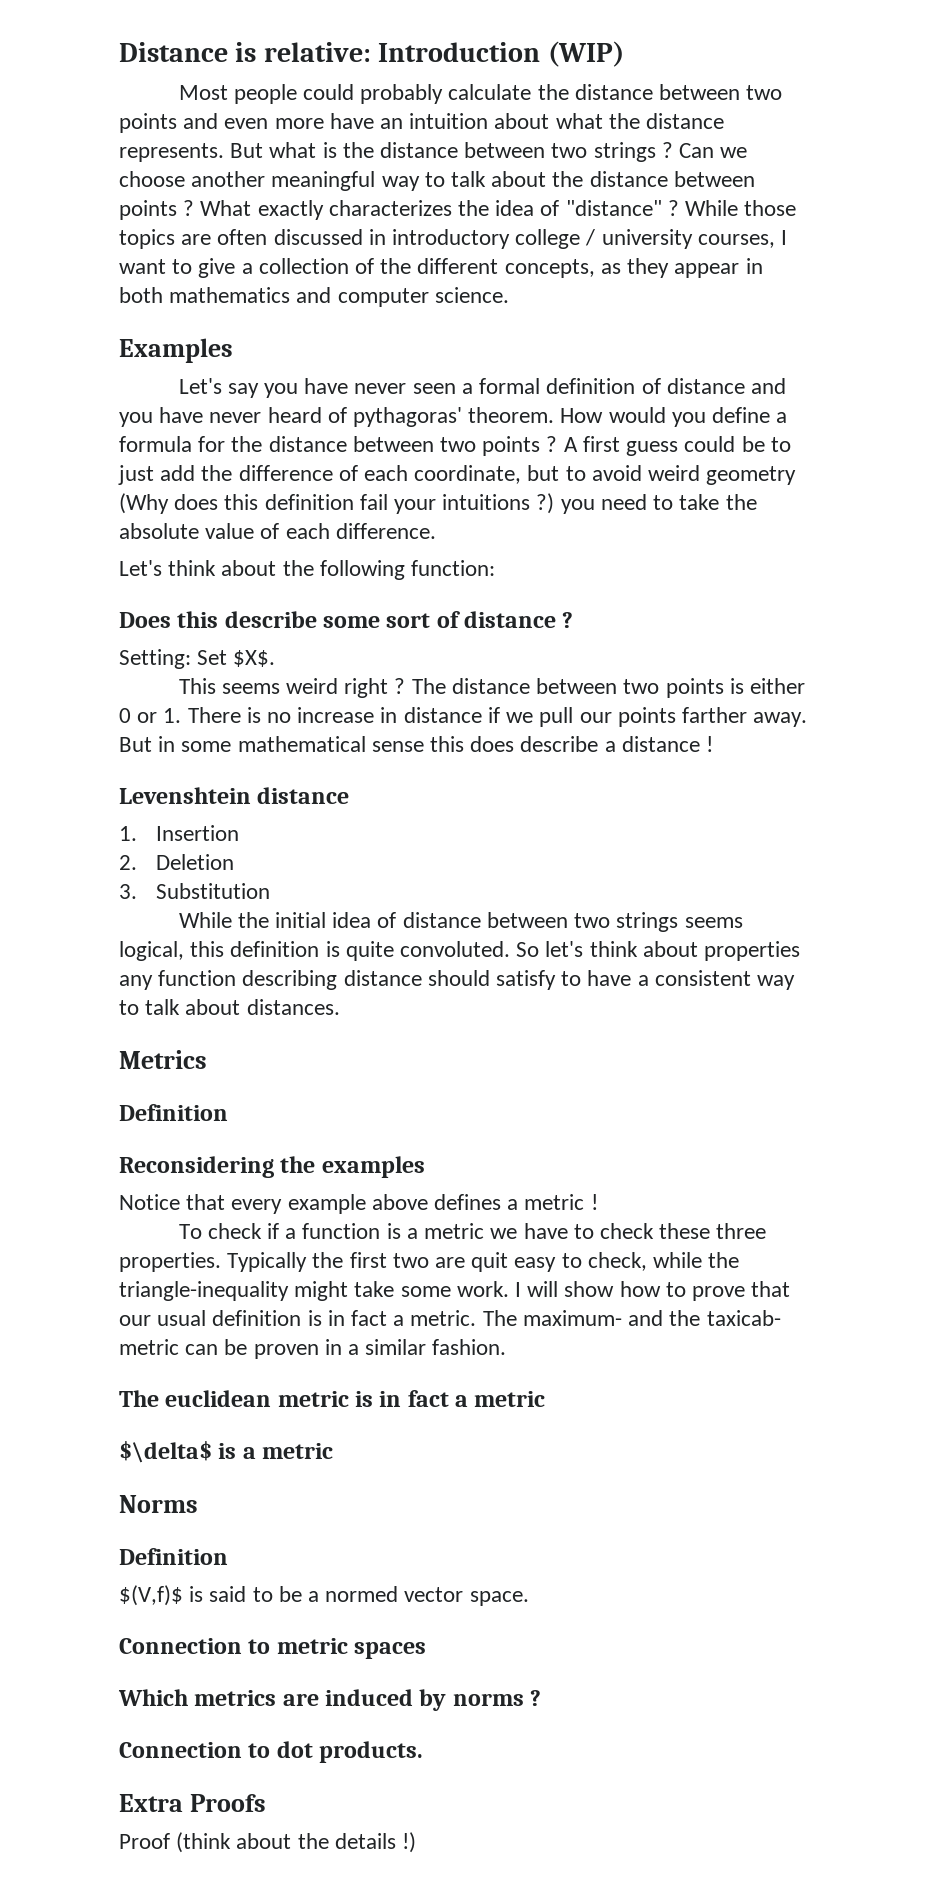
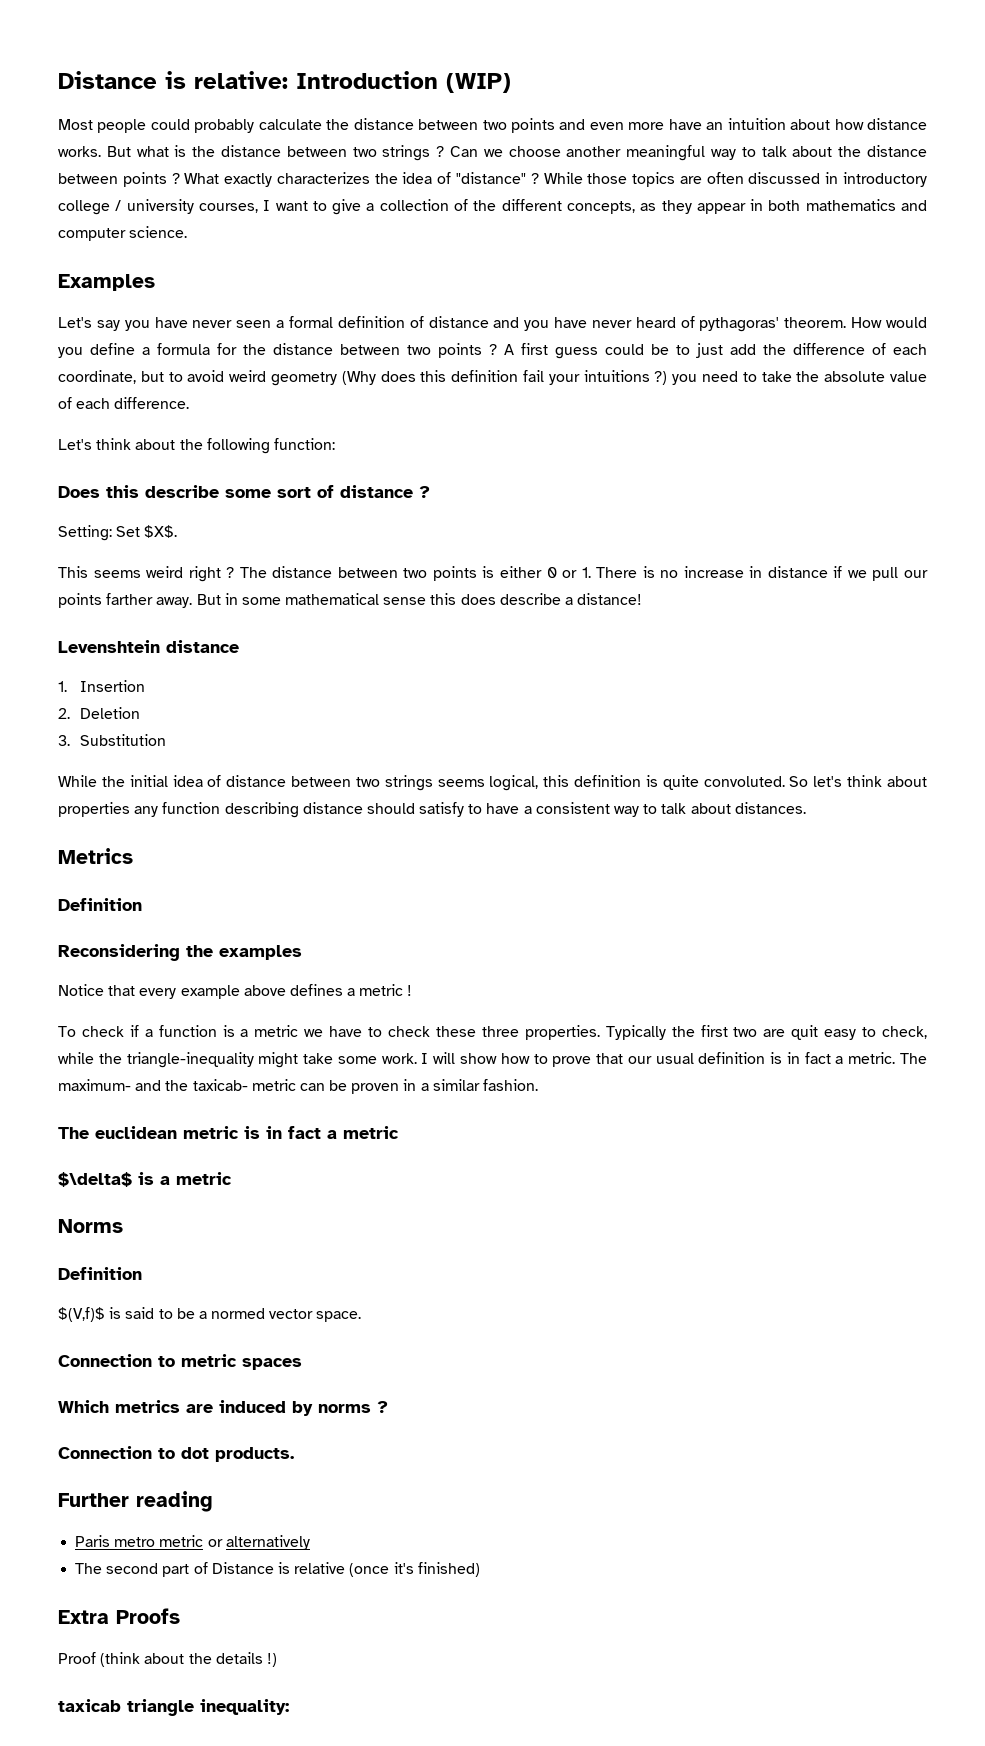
- Most people could probably calculate the distance between two points and even more have an intuition about what the distance represents.
+ Most people could probably calculate the distance between two points and even more have an intuition about how distance works.
- But in some mathematical sense this does describe a distance !
+ But in some mathematical sense this does describe a distance!
+ Further reading
+ Paris metro metric or alternatively
+ The second part of Distance is relative (once it's finished)
+ taxicab triangle inequality:

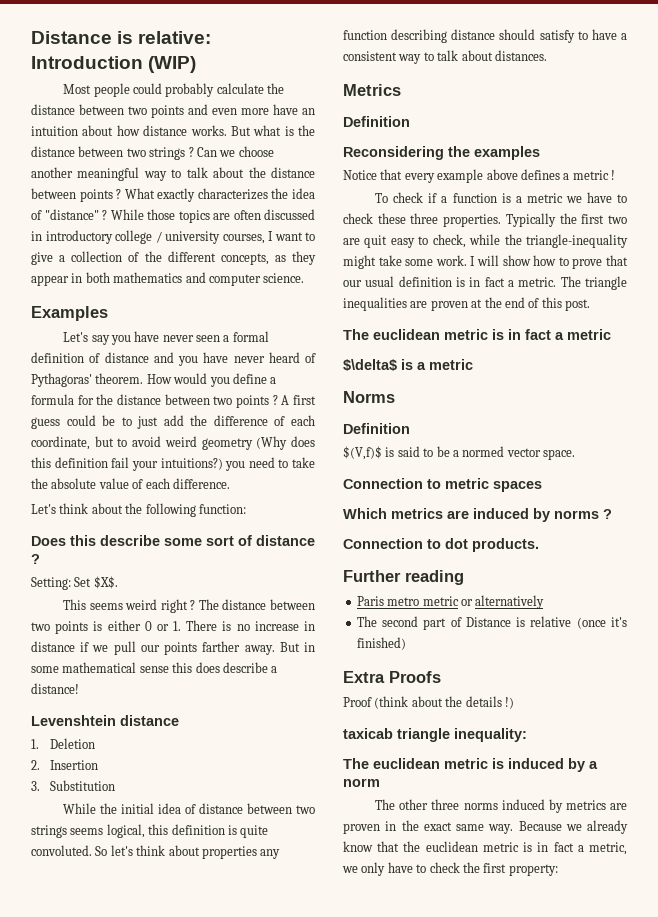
- Let's say you have never seen a formal definition of distance and you have never heard of pythagoras' theorem.
+ Let's say you have never seen a formal definition of distance and you have never heard of Pythagoras' theorem.
- A first guess could be to just add the difference of each coordinate, but to avoid weird geometry (Why does this definition fail your intuitions ?) you need to take the absolute value of each difference.
+ A first guess could be to just add the difference of each coordinate, but to avoid weird geometry (Why does this definition fail your intuitions?) you need to take the absolute value of each difference.
- 1. Insertion
+ 1. Deletion
- 2. Deletion
+ 2. Insertion
- The maximum- and the taxicab- metric can be proven in a similar fashion.
+ The triangle inequalities are proven at the end of this post.
+ The euclidean metric is induced by a norm
+ The other three norms induced by metrics are proven in the exact same way. Because we already know that the euclidean metric is in fact a metric, we only have to check the first property:

